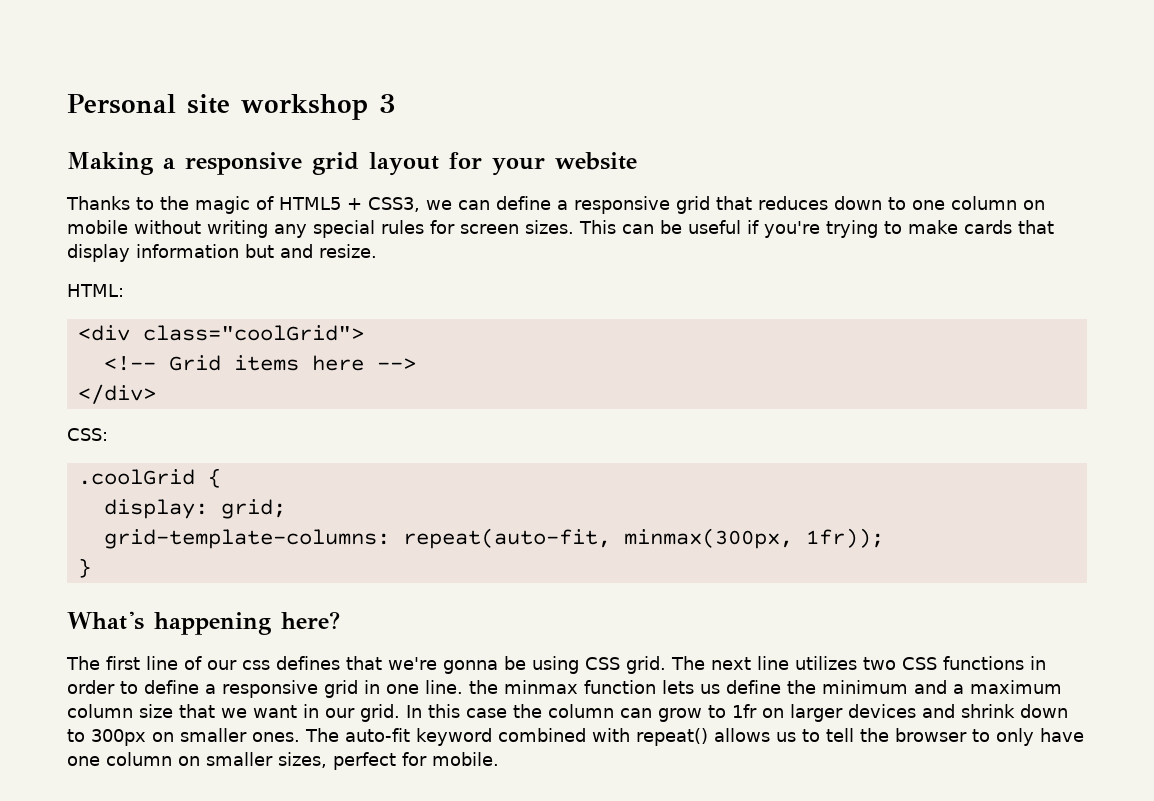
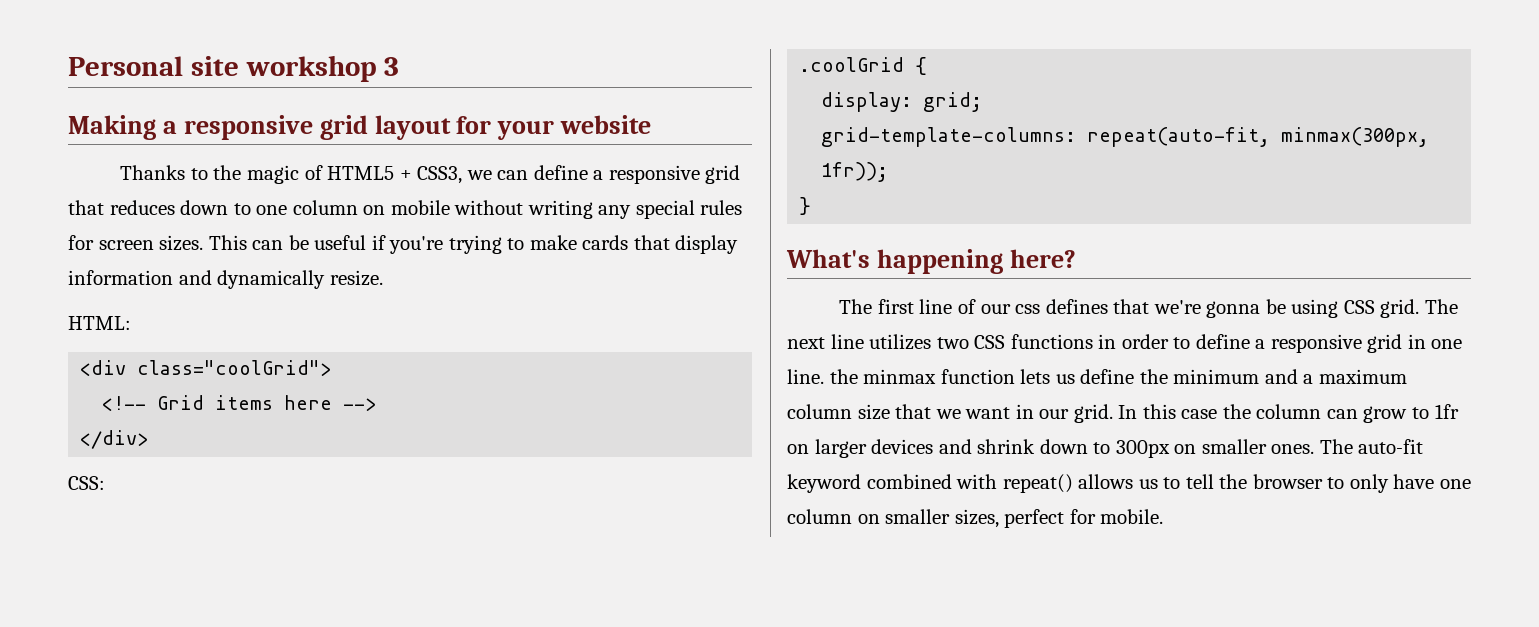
- This can be useful if you're trying to make cards that display information but and resize.
+ This can be useful if you're trying to make cards that display information and dynamically resize.

